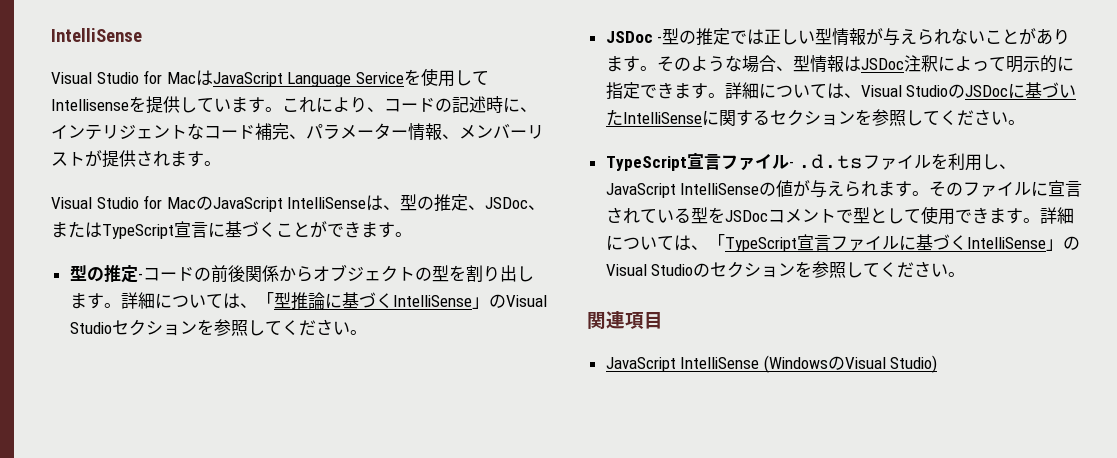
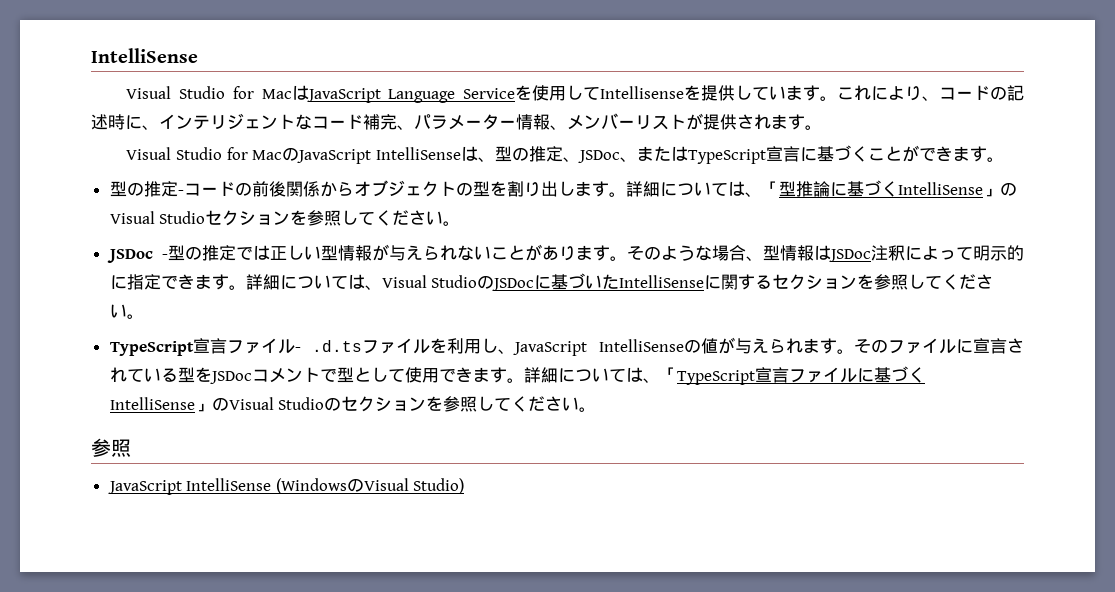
  詳細については、「TypeScript宣言ファイルに基づくIntelliSense」のVisual Studioのセクションを参照してください。
- 関連項目
+ 参照

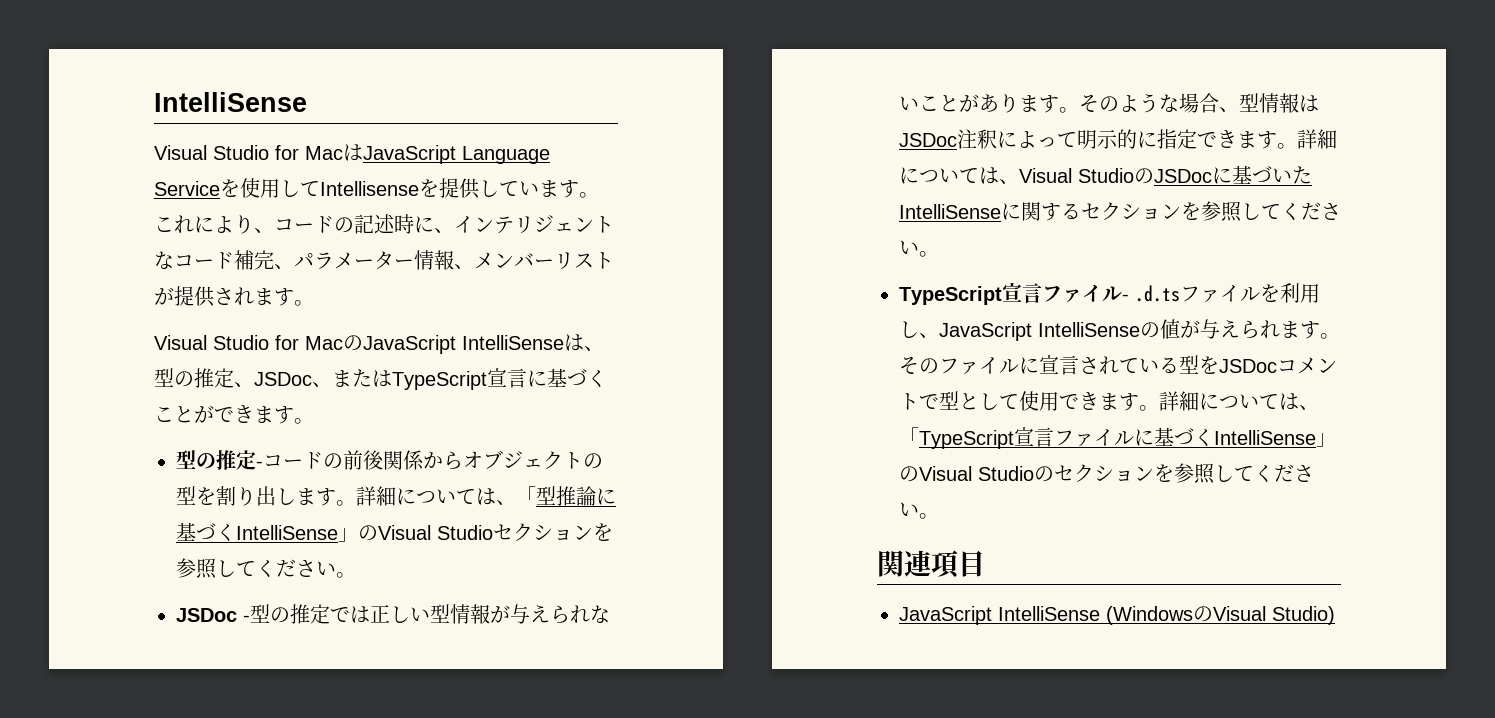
  詳細については、「TypeScript宣言ファイルに基づくIntelliSense」のVisual Studioのセクションを参照してください。
- 参照
+ 関連項目

